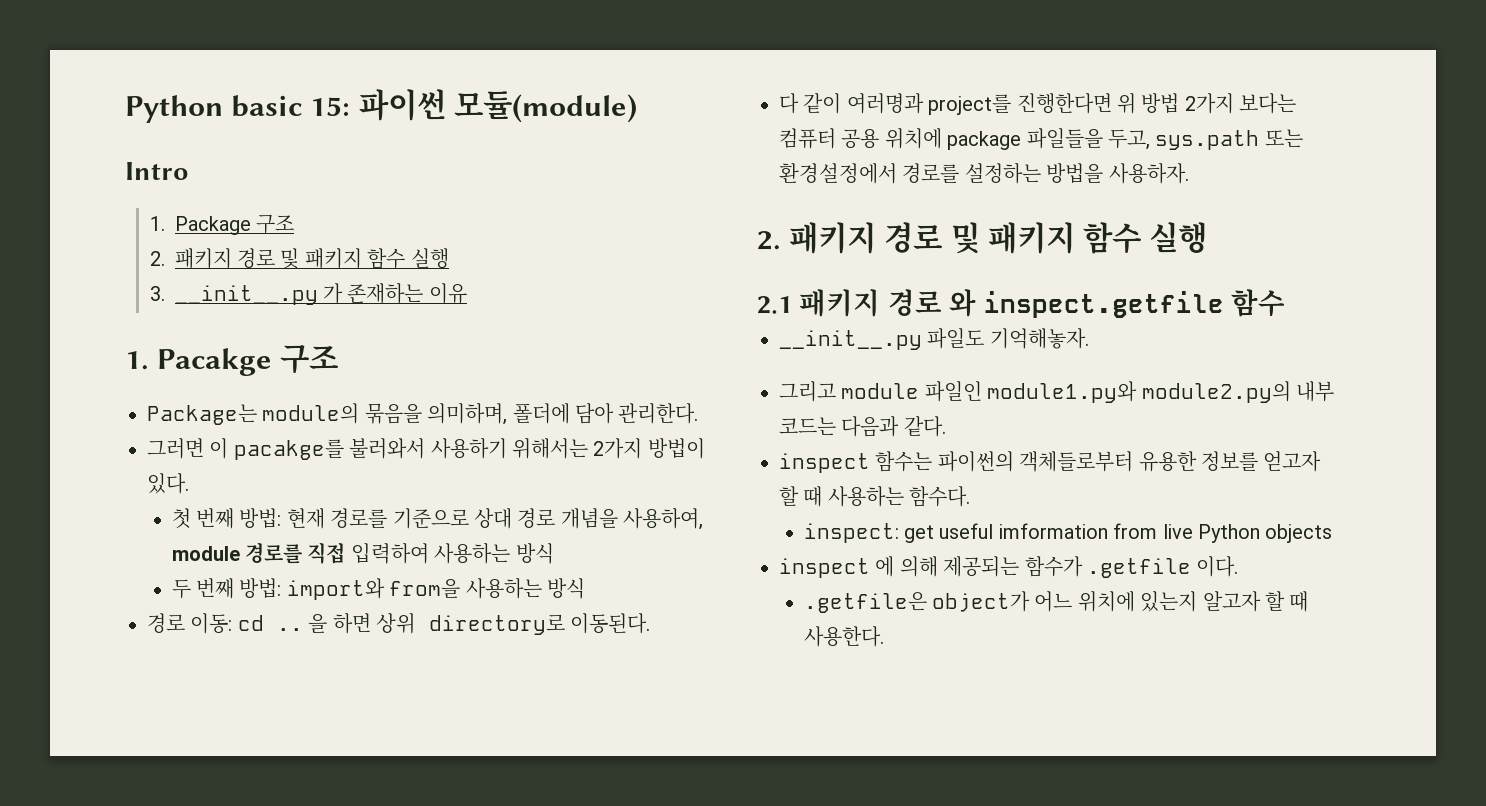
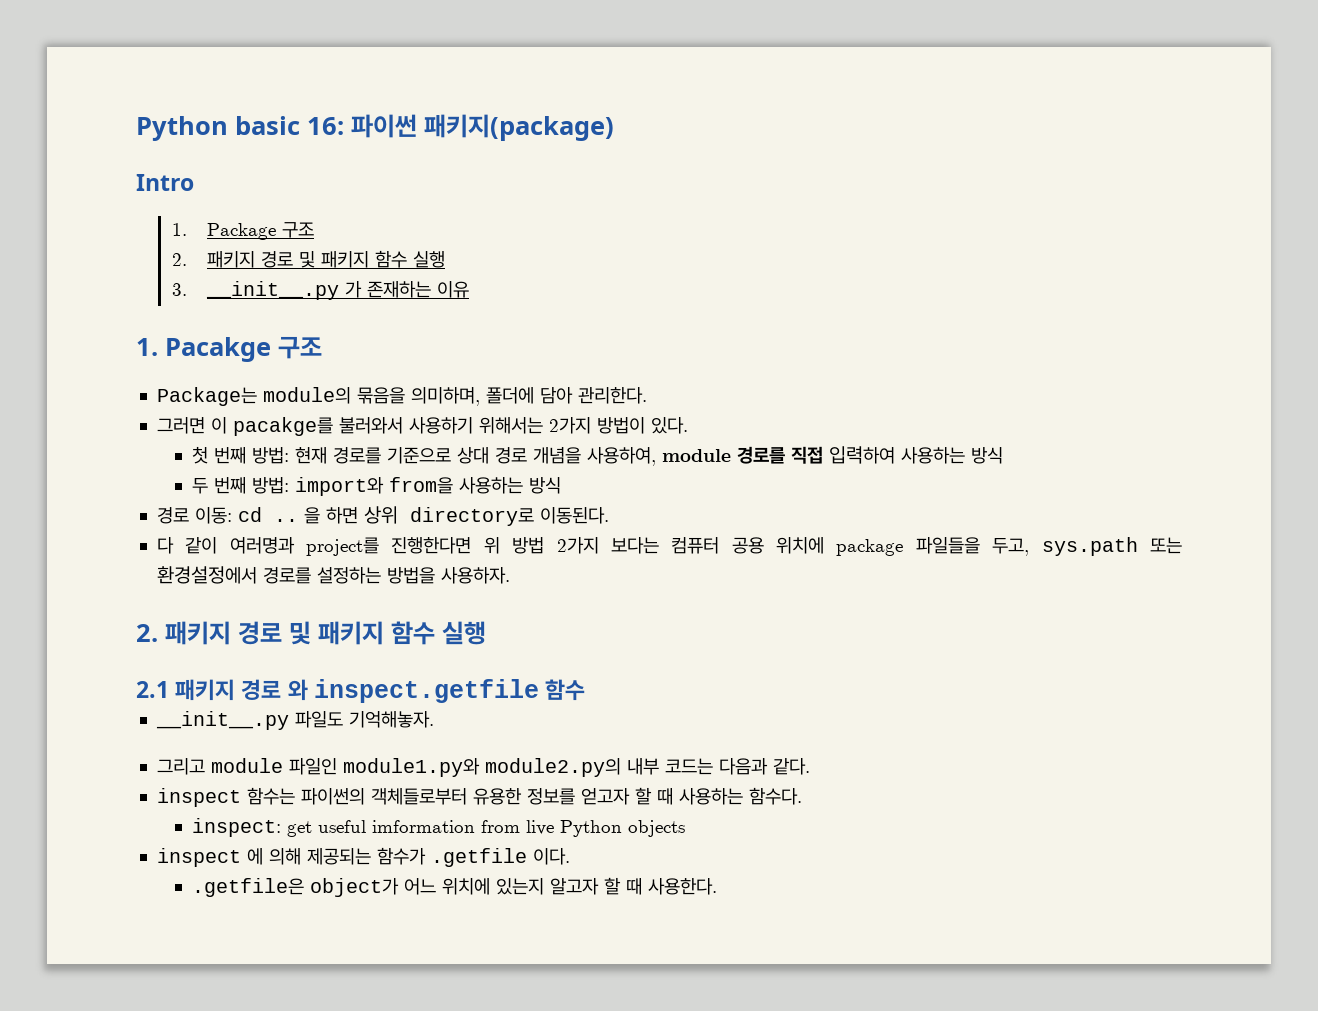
- Python basic 15: 파이썬 모듈(module)
+ Python basic 16: 파이썬 패키지(package)

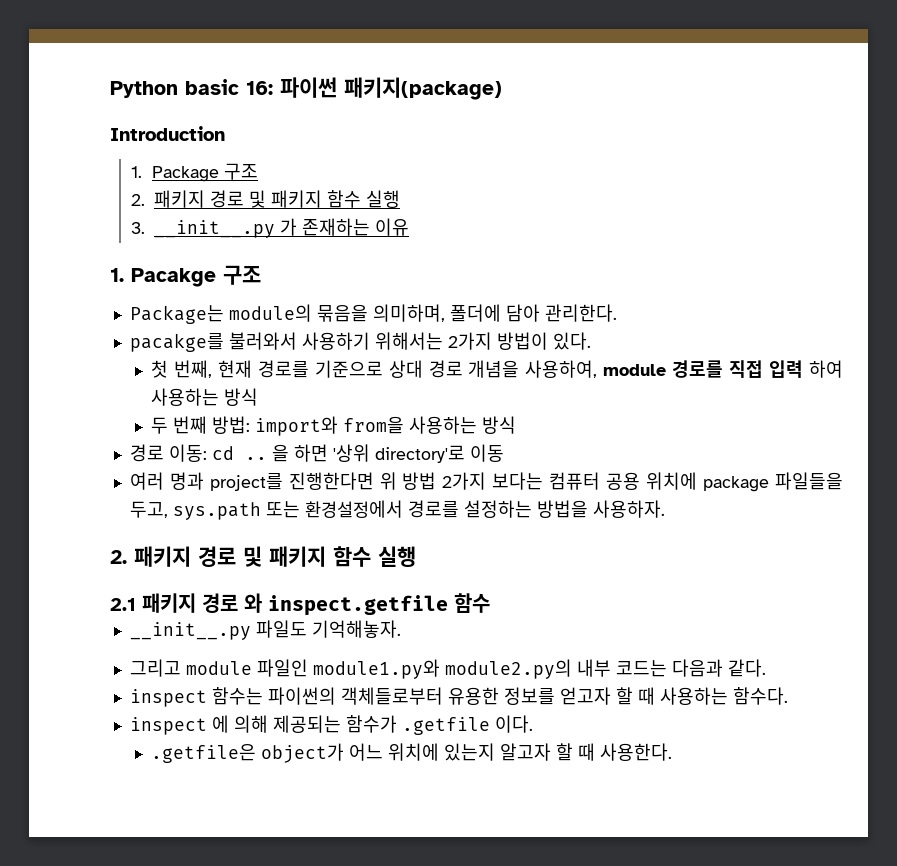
- Intro
+ Introduction
- 그러면 이 pacakge를 불러와서 사용하기 위해서는 2가지 방법이 있다.
+ pacakge를 불러와서 사용하기 위해서는 2가지 방법이 있다.
- 첫 번째 방법: 현재 경로를 기준으로 상대 경로 개념을 사용하여, module 경로를 직접 입력하여 사용하는 방식
+ 첫 번째, 현재 경로를 기준으로 상대 경로 개념을 사용하여, module 경로를 직접 입력 하여 사용하는 방식
- 을 하면 상위 directory로 이동된다.
- 다 같이 여러명과 project를 진행한다면 위 방법 2가지 보다는 컴퓨터 공용 위치에 package 파일들을 두고, sys.path 또는 환경설정에서 경로를 설정하는 방법을 사용하자.
+ 을 하면 '상위 directory'로 이동
+ 여러 명과 project를 진행한다면 위 방법 2가지 보다는 컴퓨터 공용 위치에 package 파일들을 두고, sys.path 또는 환경설정에서 경로를 설정하는 방법을 사용하자.
- inspect: get useful imformation from live Python objects

